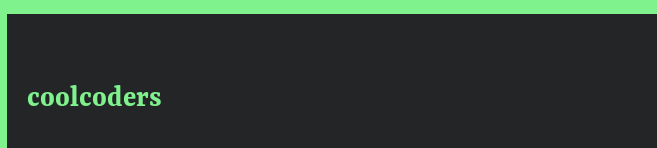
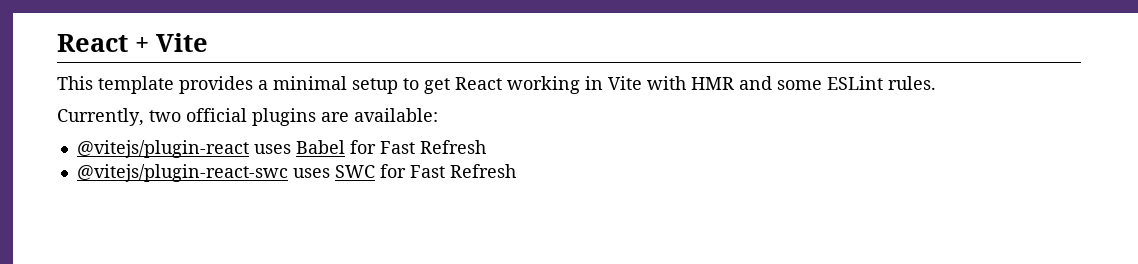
- coolcoders
+ React + Vite
+ This template provides a minimal setup to get React working in Vite with HMR and some ESLint rules.
+ Currently, two official plugins are available:
+ @vitejs/plugin-react uses Babel for Fast Refresh
+ @vitejs/plugin-react-swc uses SWC for Fast Refresh

